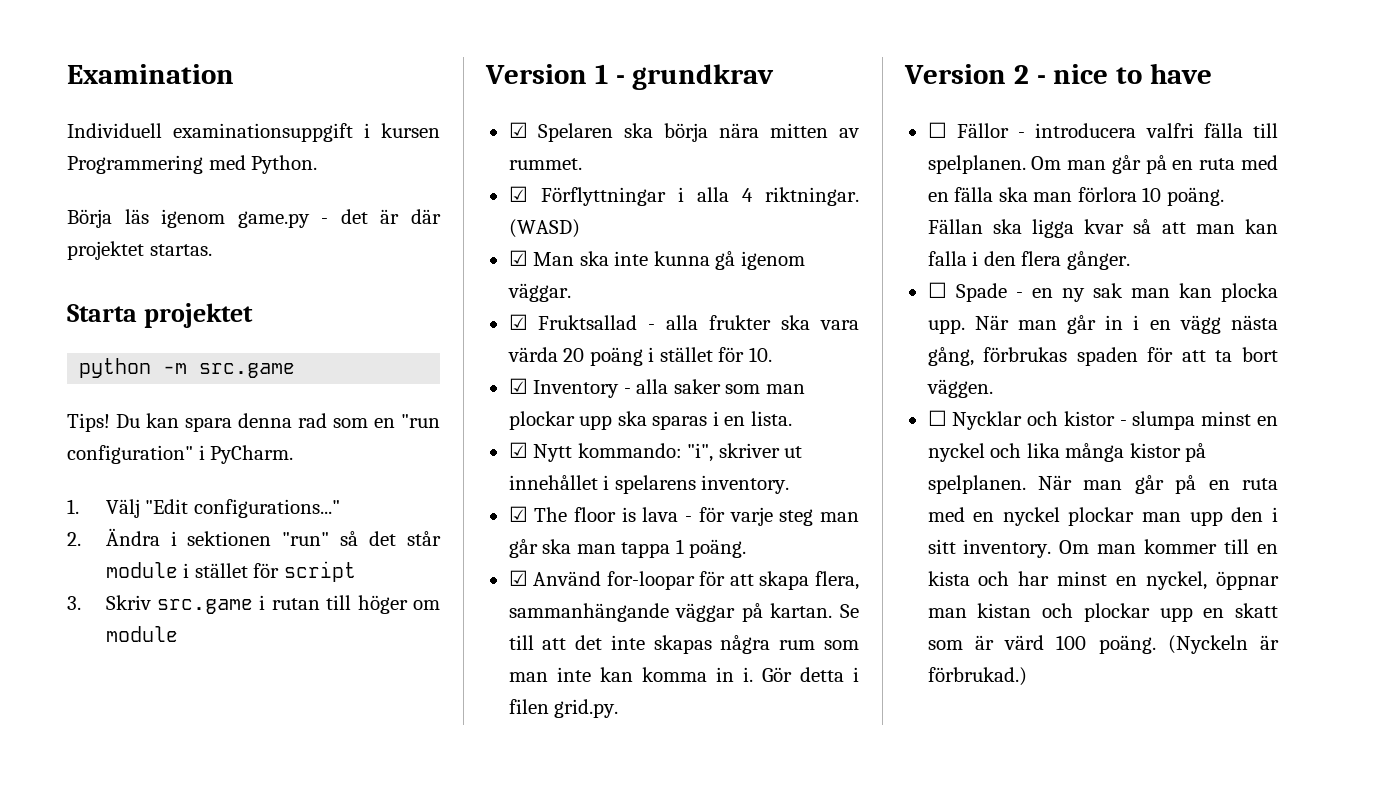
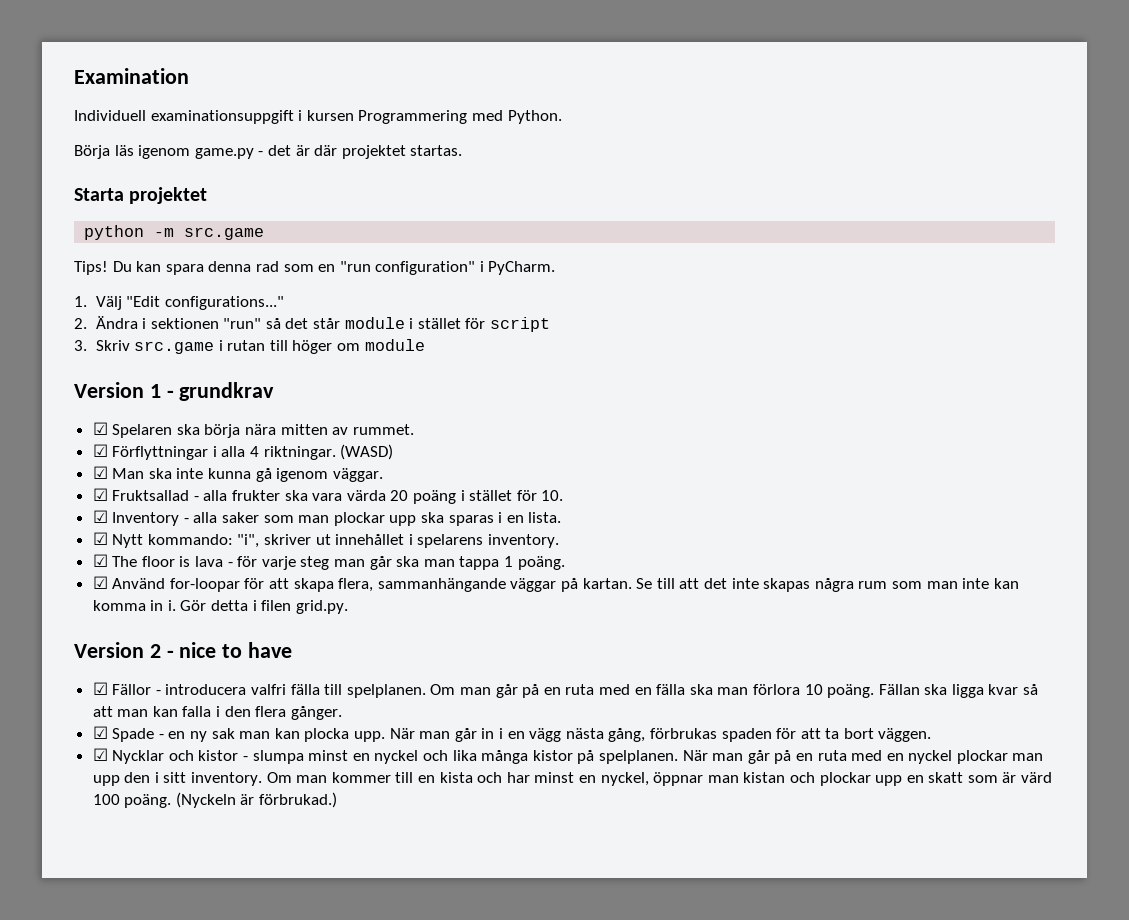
- ☐ Fällor - introducera valfri fälla till spelplanen.
+ ☑ Fällor - introducera valfri fälla till spelplanen.
- ☐ Spade - en ny sak man kan plocka upp.
+ ☑ Spade - en ny sak man kan plocka upp.
- ☐ Nycklar och kistor - slumpa minst en nyckel och lika många kistor på spelplanen.
+ ☑ Nycklar och kistor - slumpa minst en nyckel och lika många kistor på spelplanen.

